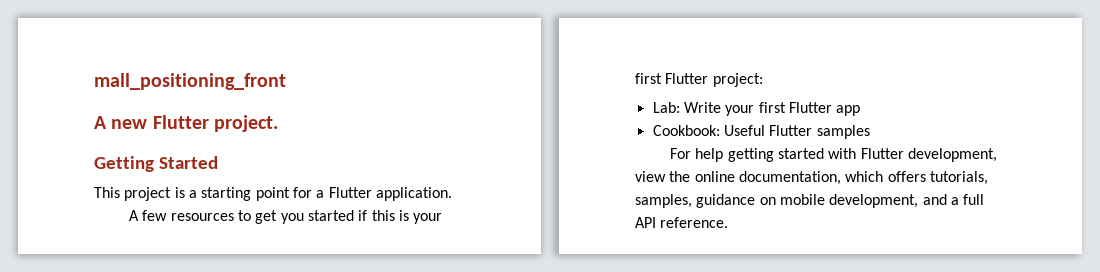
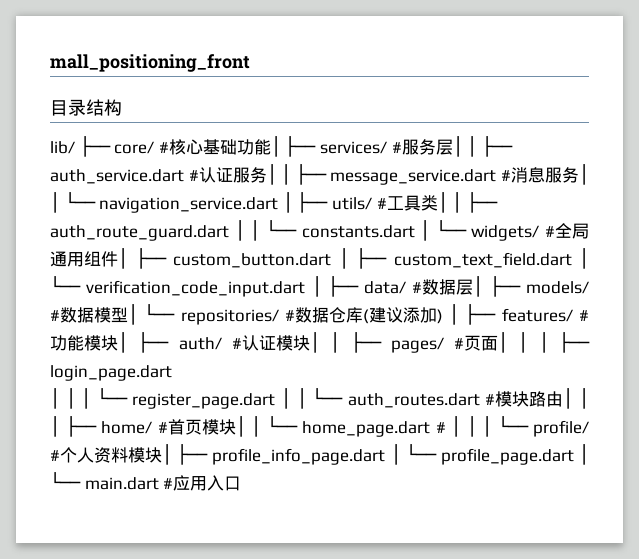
- A new Flutter project.
- Getting Started
- This project is a starting point for a Flutter application.
- A few resources to get you started if this is your first Flutter project:
- Lab: Write your first Flutter app
- Cookbook: Useful Flutter samples
- For help getting started with Flutter development, view the online documentation, which offers tutorials, samples, guidance on mobile development, and a full API reference.
+ 目录结构
+ lib/ ├── core/ #核心基础功能│ ├── services/ #服务层│ │ ├── auth_service.dart #认证服务│ │ ├── message_service.dart #消息服务│ │ └── navigation_service.dart │ ├── utils/ #工具类│ │ ├── auth_route_guard.dart │ │ └── constants.dart │ └── widgets/ #全局通用组件│ ├── custom_button.dart │ ├── custom_text_field.dart │ └── verification_code_input.dart │ ├── data/ #数据层│ ├── models/ #数据模型│ └── repositories/ #数据仓库(建议添加) │ ├── features/ #功能模块│ ├── auth/ #认证模块│ │ ├── pages/ #页面│ │ │ ├── login_page.dart
+ │ │ │ └── register_page.dart │ │ └── auth_routes.dart #模块路由│ │ │ ├── home/ #首页模块│ │ └── home_page.dart # │ │ │ └── profile/ #个人资料模块│ ├── profile_info_page.dart │ └── profile_page.dart │ └── main.dart #应用入口

